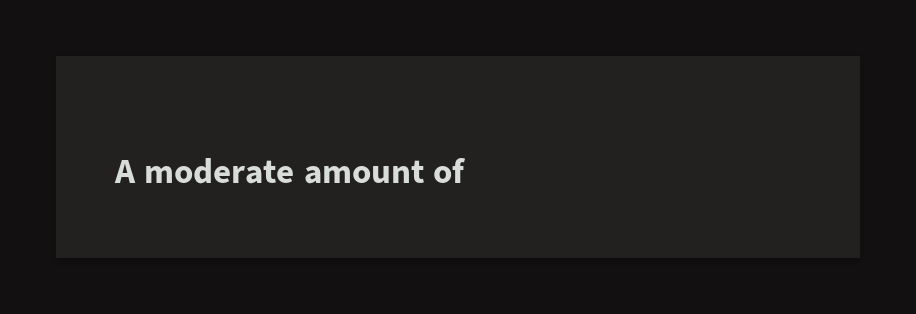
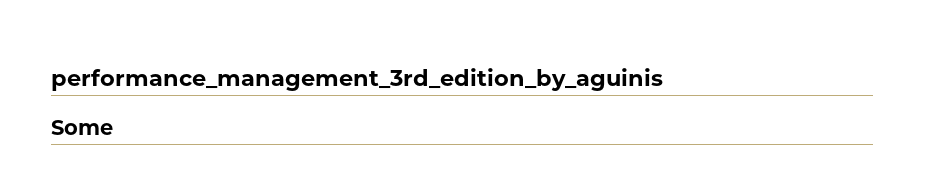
- A moderate amount of
+ performance_management_3rd_edition_by_aguinis
+ Some

